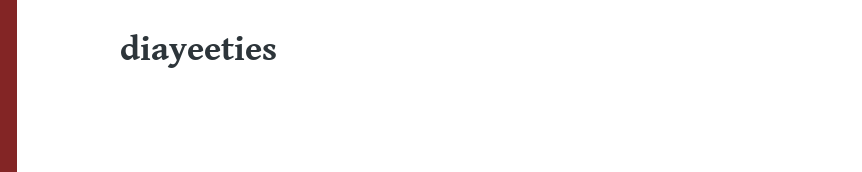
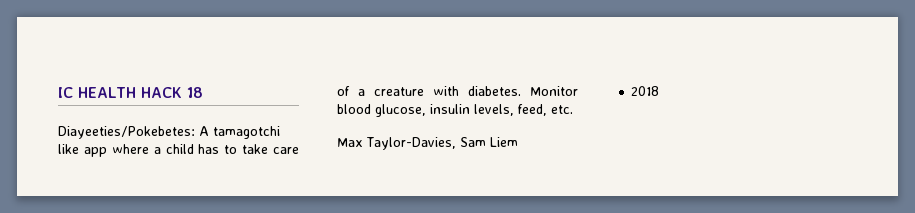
- diayeeties
+ IC HEALTH HACK 18
+ Diayeeties/Pokebetes: A tamagotchi like app where a child has to take care of a creature with diabetes. Monitor blood glucose, insulin levels, feed, etc.
+ Max Taylor-Davies, Sam Liem
+ 2018

